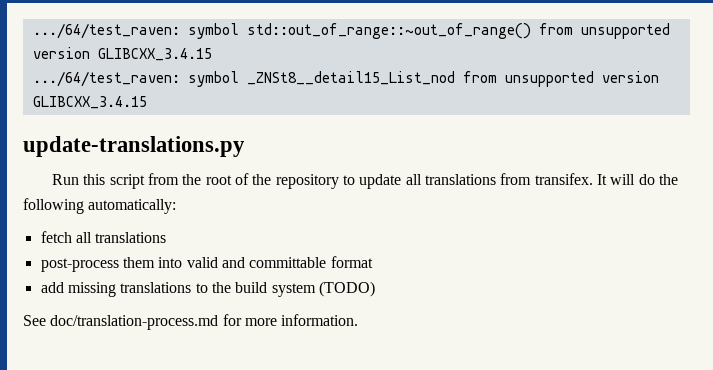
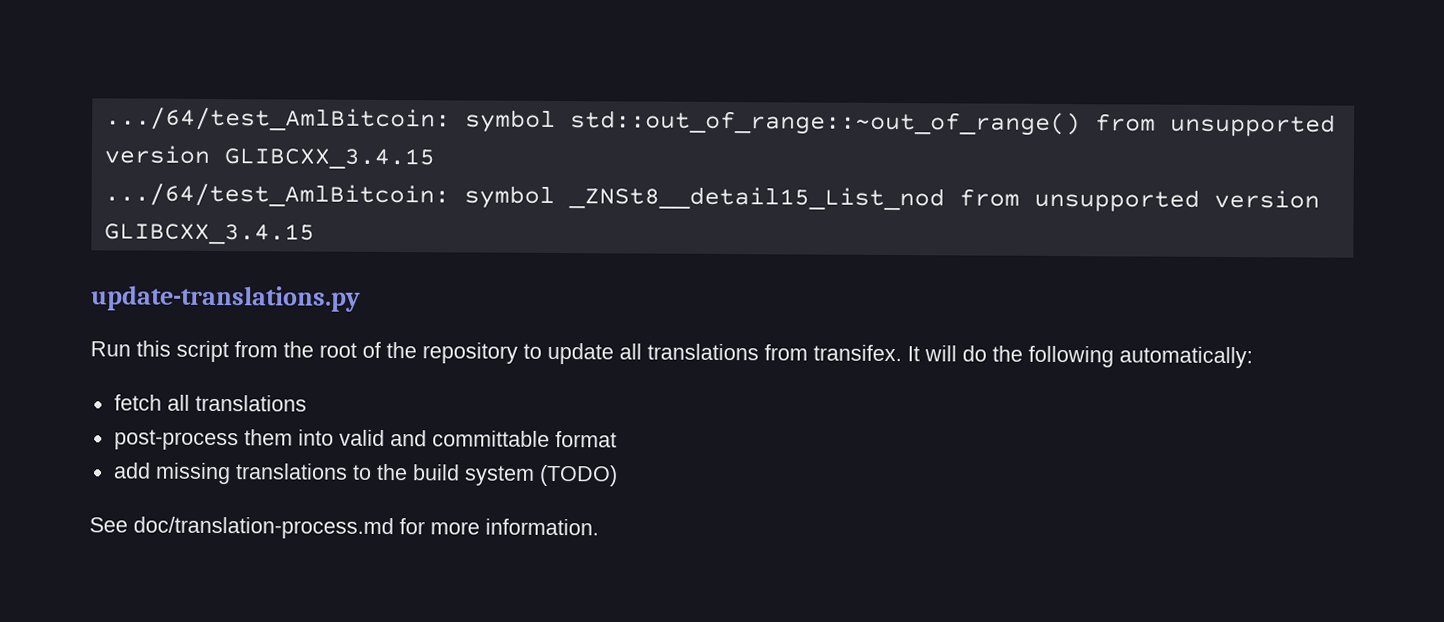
- .../64/test_raven: symbol std::out_of_range::~out_of_range() from unsupported version GLIBCXX_3.4.15
+ .../64/test_AmlBitcoin: symbol std::out_of_range::~out_of_range() from unsupported version GLIBCXX_3.4.15
- .../64/test_raven: symbol _ZNSt8__detail15_List_nod from unsupported version GLIBCXX_3.4.15
+ .../64/test_AmlBitcoin: symbol _ZNSt8__detail15_List_nod from unsupported version GLIBCXX_3.4.15

